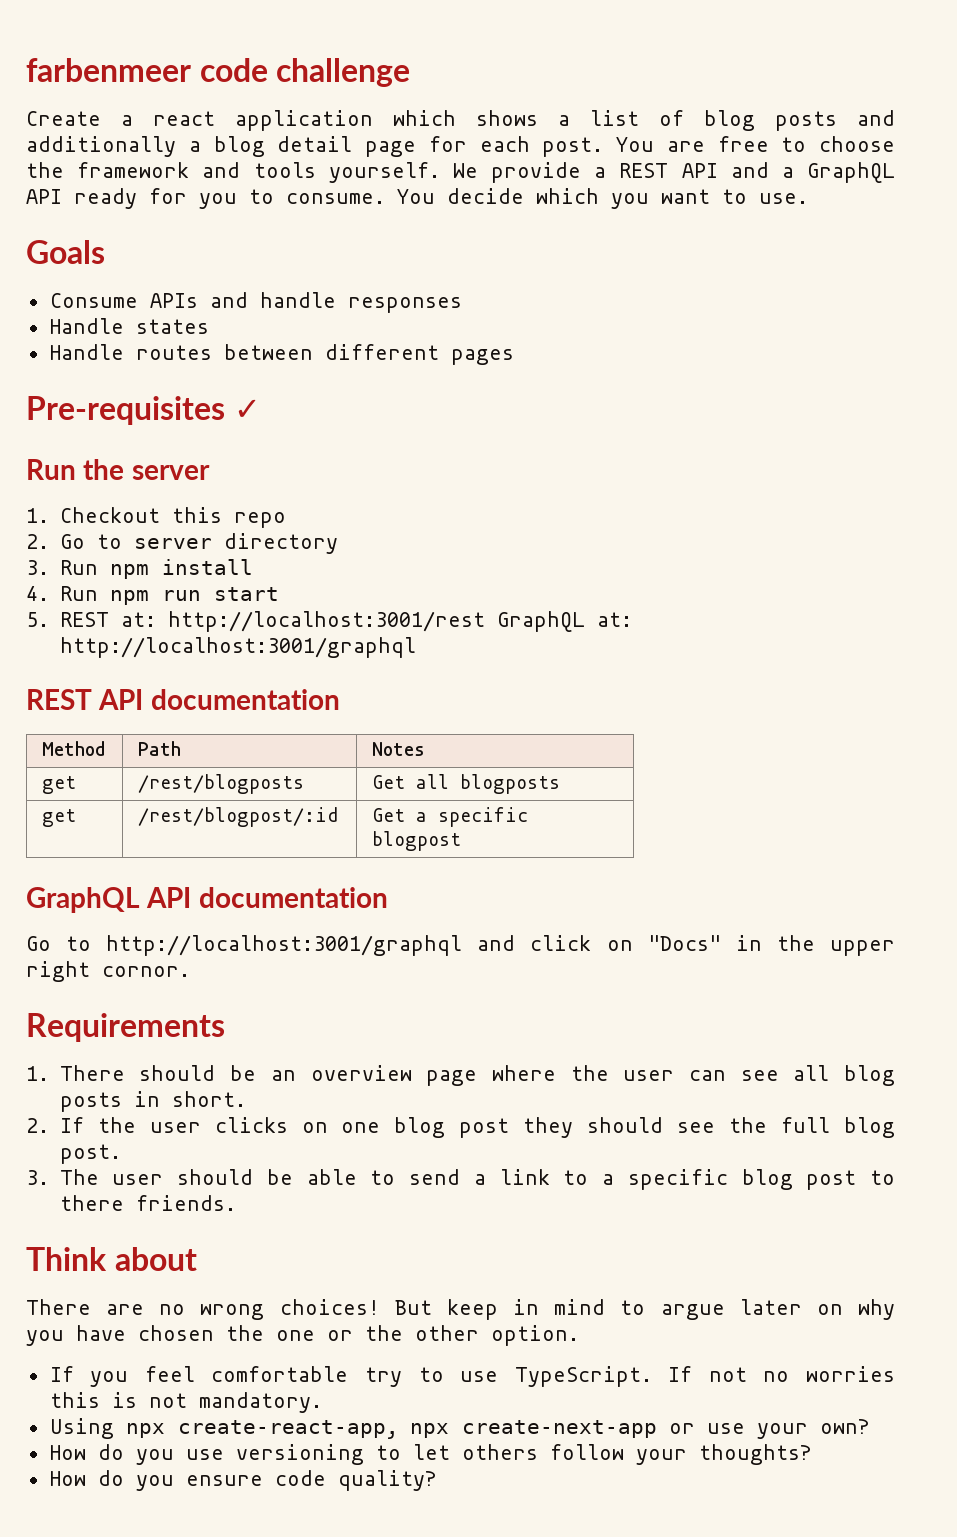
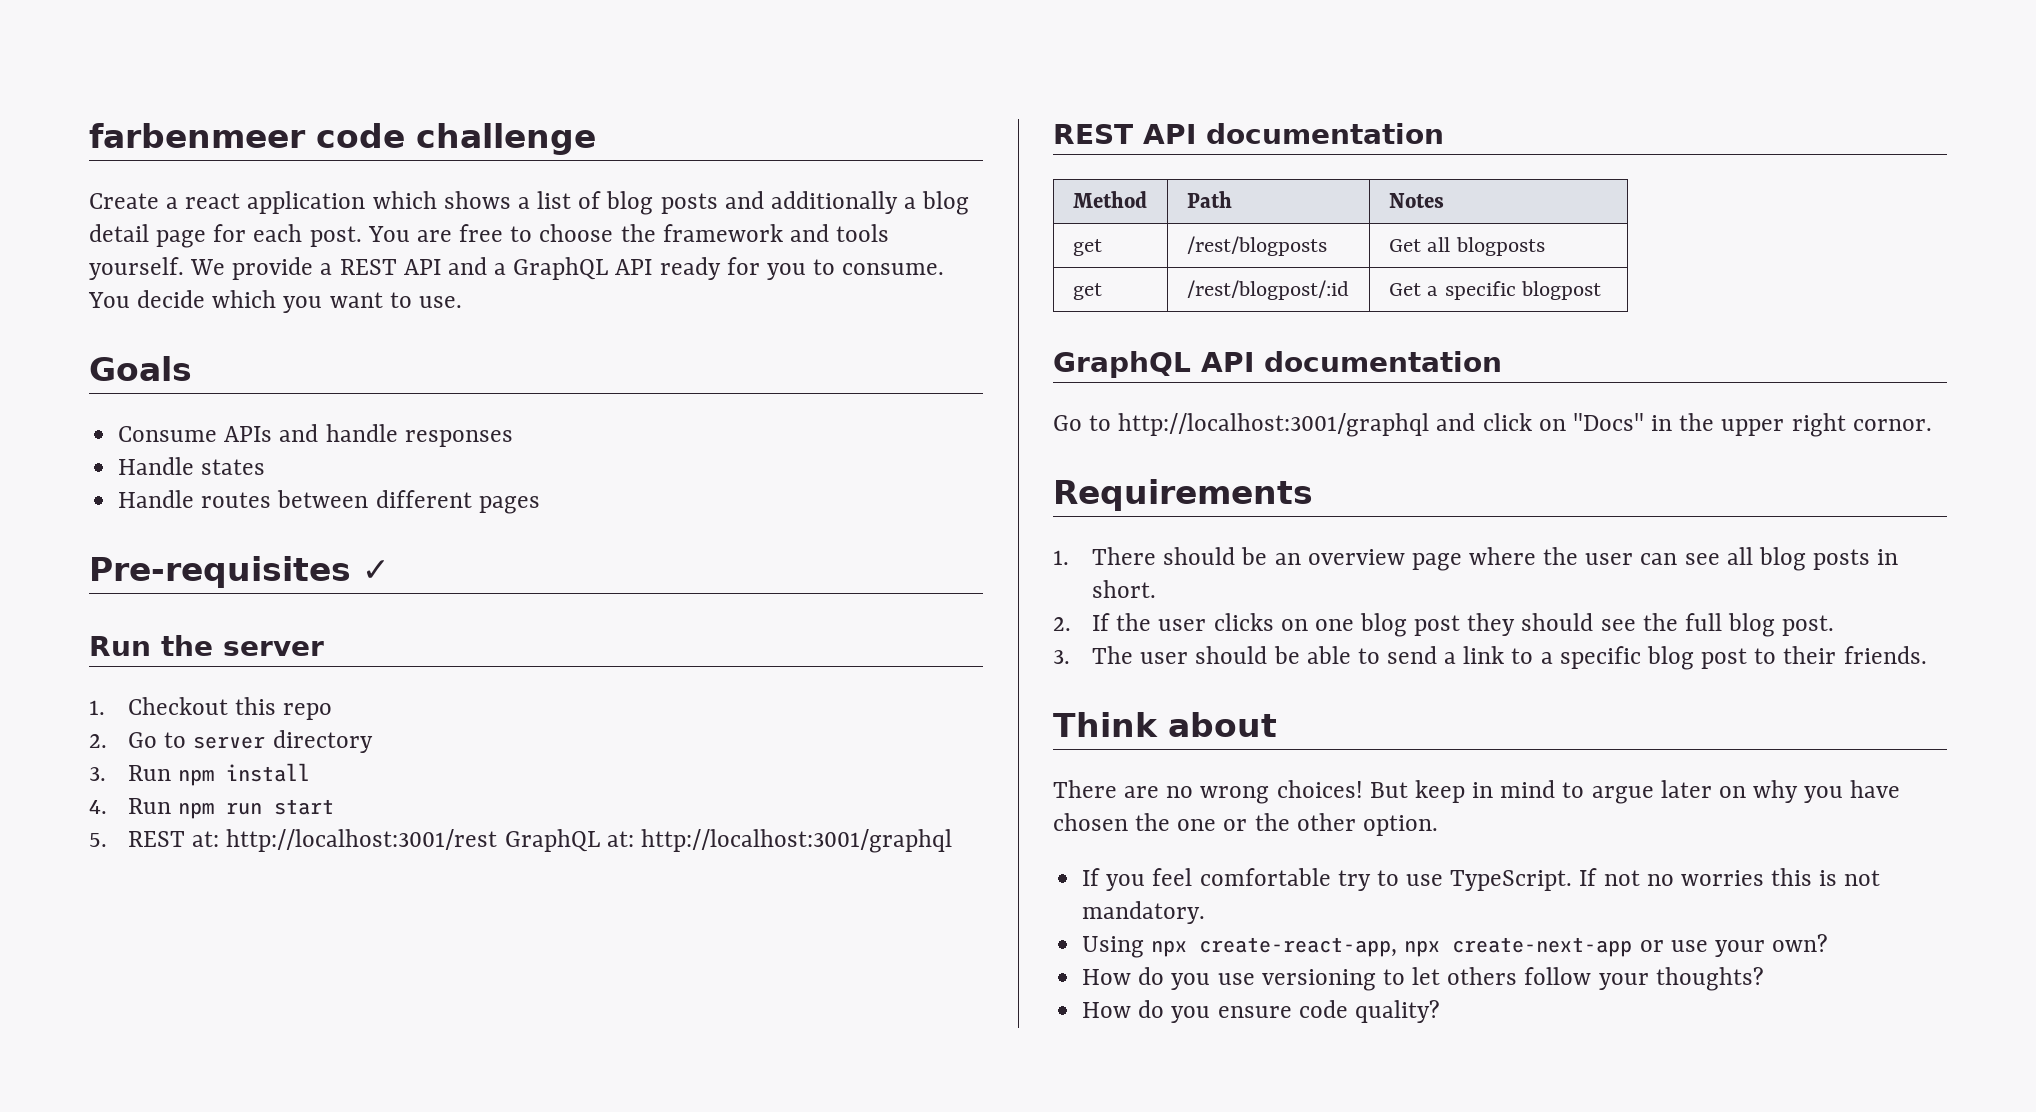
- 3. The user should be able to send a link to a specific blog post to there friends.
+ 3. The user should be able to send a link to a specific blog post to their friends.

